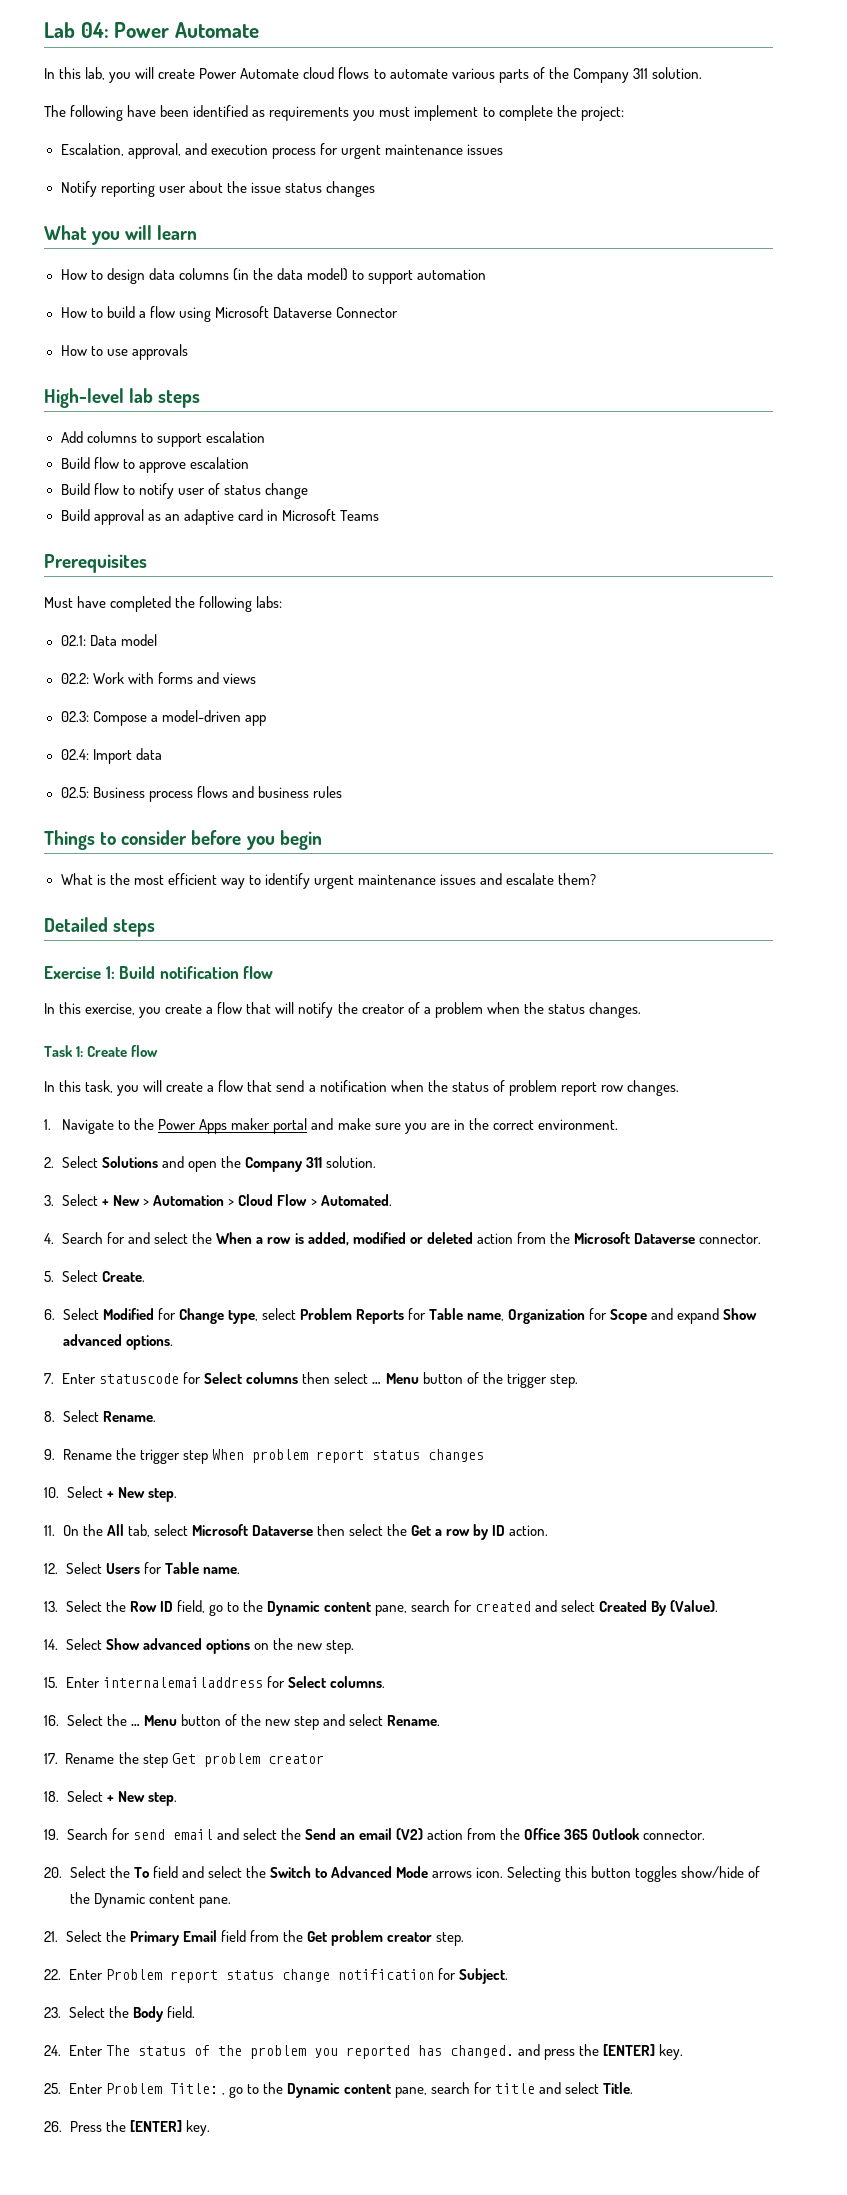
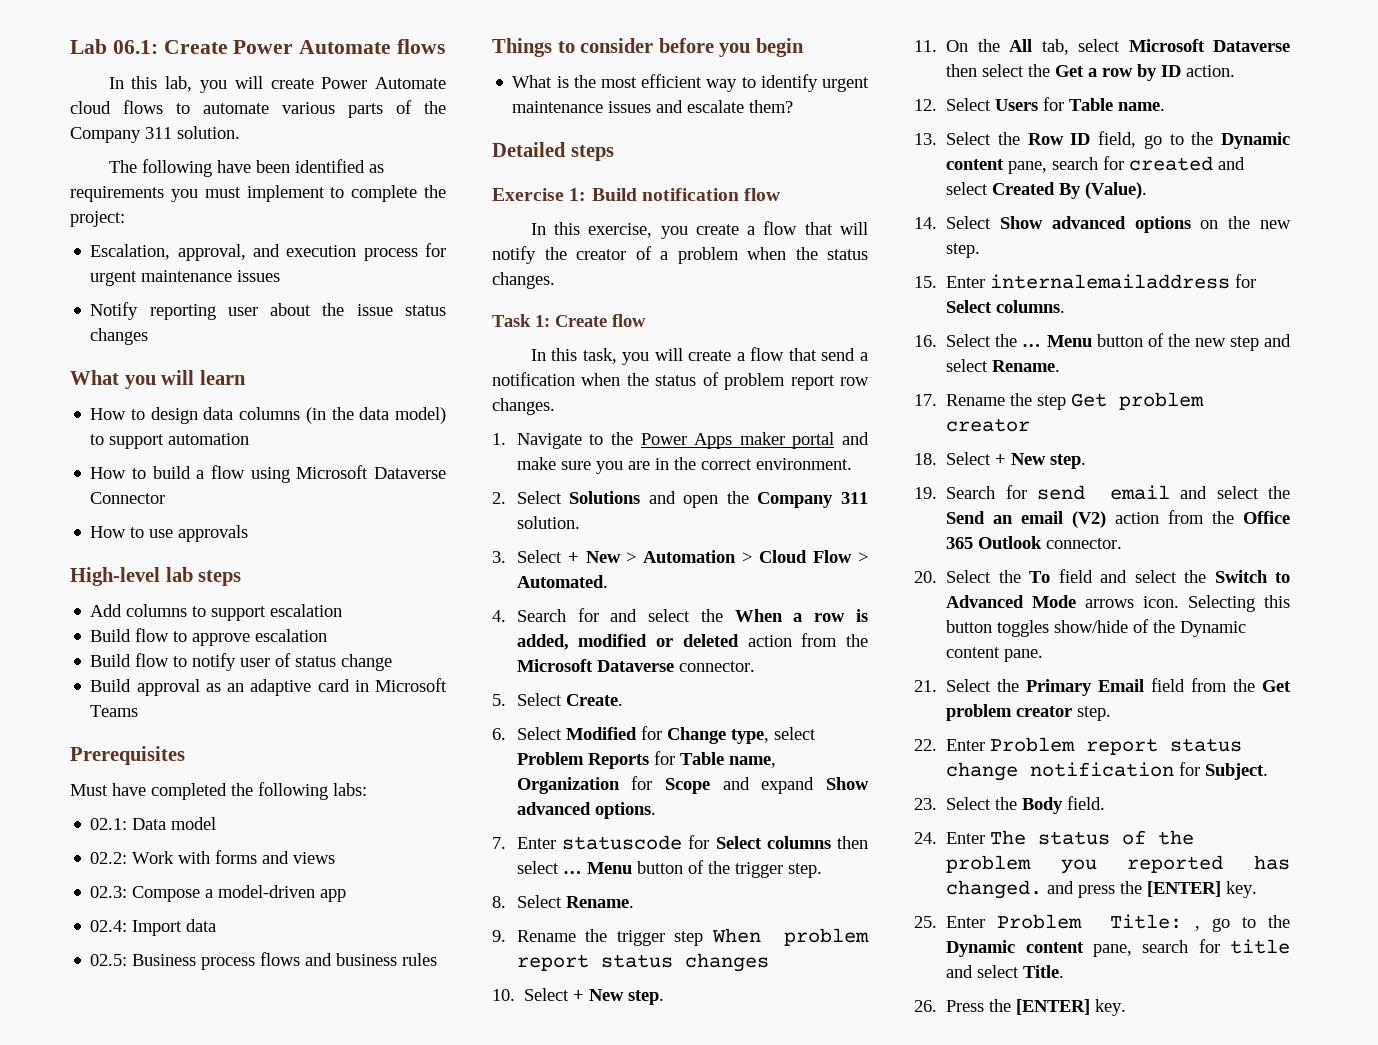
- Lab 04: Power Automate
+ Lab 06.1: Create Power Automate flows

